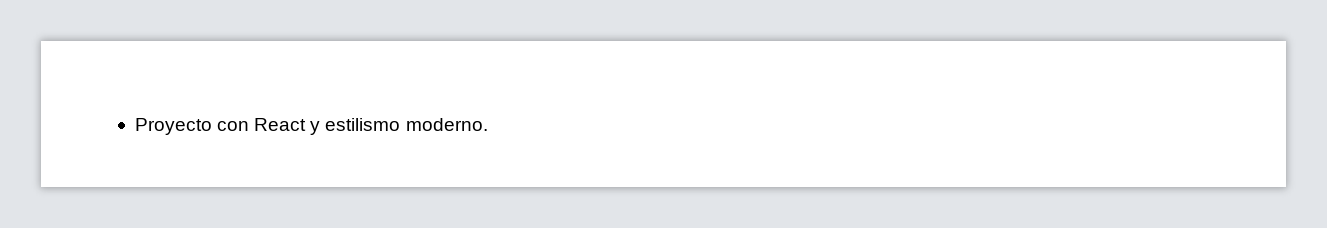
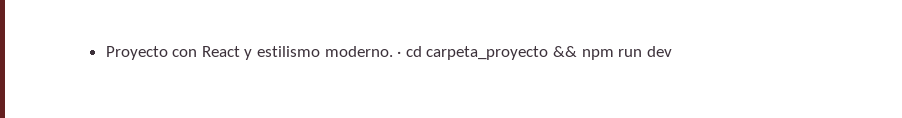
+ · cd carpeta_proyecto && npm run dev

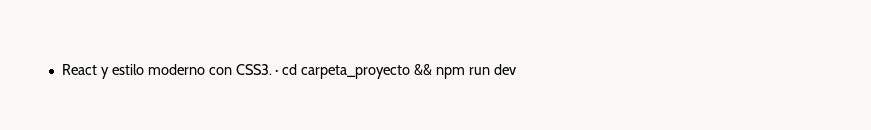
- Proyecto con React y estilismo moderno.
+ React y estilo moderno con CSS3.

